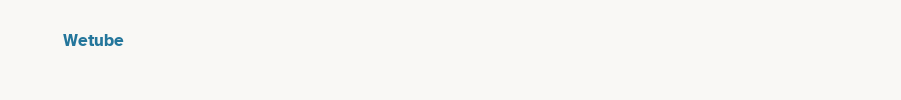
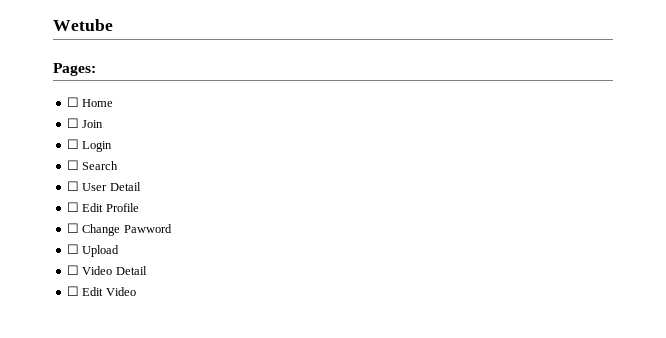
+ Pages:
+ ☐ Home
+ ☐ Join
+ ☐ Login
+ ☐ Search
+ ☐ User Detail
+ ☐ Edit Profile
+ ☐ Change Pawword
+ ☐ Upload
+ ☐ Video Detail
+ ☐ Edit Video

